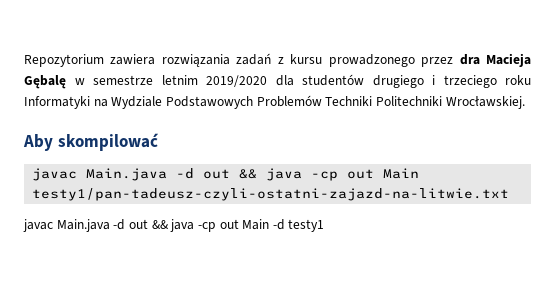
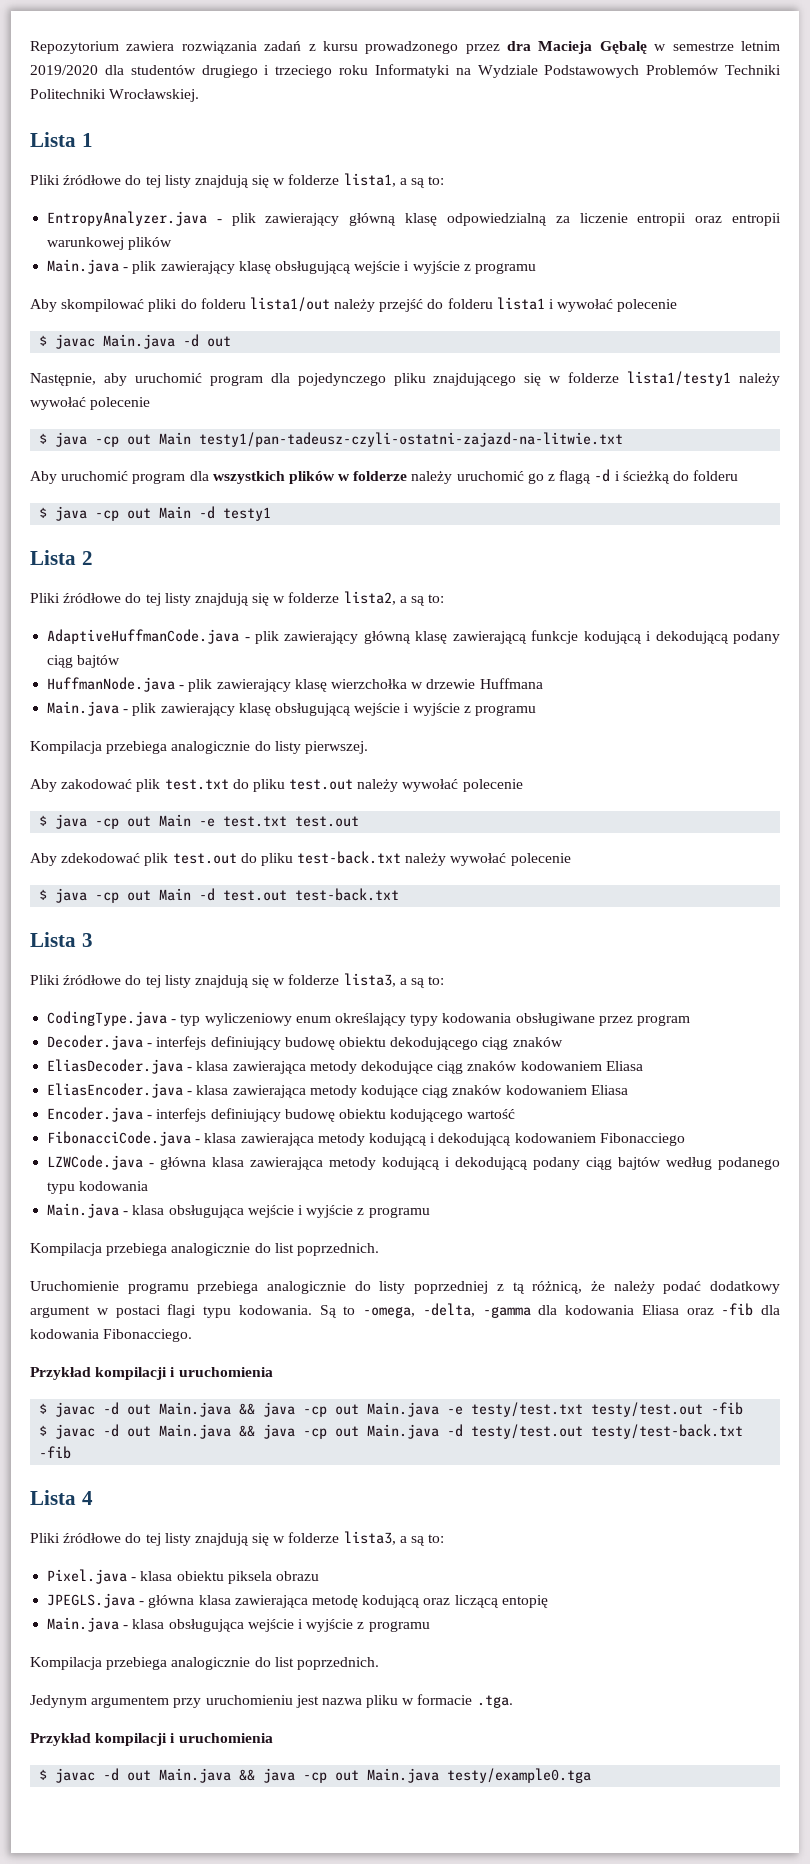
- Aby skompilować
- javac Main.java -d out && java -cp out Main testy1/pan-tadeusz-czyli-ostatni-zajazd-na-litwie.txt
+ Lista 1
+ Pliki źródłowe do tej listy znajdują się w folderze lista1, a są to:
+ EntropyAnalyzer.java - plik zawierający główną klasę odpowiedzialną za liczenie entropii oraz entropii warunkowej plików
+ Main.java - plik zawierający klasę obsługującą wejście i wyjście z programu
+ Aby skompilować pliki do folderu lista1/out należy przejść do folderu lista1 i wywołać polecenie
+ $ javac Main.java -d out
+ Następnie, aby uruchomić program dla pojedynczego pliku znajdującego się w folderze lista1/testy1 należy wywołać polecenie
+ $ java -cp out Main testy1/pan-tadeusz-czyli-ostatni-zajazd-na-litwie.txt
- javac Main.java -d out && java -cp out Main -d testy1
+ Aby uruchomić program dla wszystkich plików w folderze należy uruchomić go z flagą -d i ścieżką do folderu
+ $ java -cp out Main -d testy1
+ Lista 2
+ Pliki źródłowe do tej listy znajdują się w folderze lista2, a są to:
+ AdaptiveHuffmanCode.java - plik zawierający główną klasę zawierającą funkcje kodującą i dekodującą podany ciąg bajtów
+ HuffmanNode.java - plik zawierający klasę wierzchołka w drzewie Huffmana
+ Main.java - plik zawierający klasę obsługującą wejście i wyjście z programu
+ Kompilacja przebiega analogicznie do listy pierwszej.
+ Aby zakodować plik test.txt do pliku test.out należy wywołać polecenie
+ $ java -cp out Main -e test.txt test.out
+ Aby zdekodować plik test.out do pliku test-back.txt należy wywołać polecenie
+ $ java -cp out Main -d test.out test-back.txt
+ Lista 3
+ Pliki źródłowe do tej listy znajdują się w folderze lista3, a są to:
+ CodingType.java - typ wyliczeniowy enum określający typy kodowania obsługiwane przez program
+ Decoder.java - interfejs definiujący budowę obiektu dekodującego ciąg znaków
+ EliasDecoder.java - klasa zawierająca metody dekodujące ciąg znaków kodowaniem Eliasa
+ EliasEncoder.java - klasa zawierająca metody kodujące ciąg znaków kodowaniem Eliasa
+ Encoder.java - interfejs definiujący budowę obiektu kodującego wartość
+ FibonacciCode.java - klasa zawierająca metody kodującą i dekodującą kodowaniem Fibonacciego
+ LZWCode.java - główna klasa zawierająca metody kodującą i dekodującą podany ciąg bajtów według podanego typu kodowania
+ Main.java - klasa obsługująca wejście i wyjście z programu
+ Kompilacja przebiega analogicznie do list poprzednich.
+ Uruchomienie programu przebiega analogicznie do listy poprzedniej z tą różnicą, że należy podać dodatkowy argument w postaci flagi typu kodowania. Są to -omega, -delta, -gamma dla kodowania Eliasa oraz -fib dla kodowania Fibonacciego.
+ Przykład kompilacji i uruchomienia
+ $ javac -d out Main.java && java -cp out Main.java -e testy/test.txt testy/test.out -fib
+ $ javac -d out Main.java && java -cp out Main.java -d testy/test.out testy/test-back.txt -fib
+ Lista 4
+ Pliki źródłowe do tej listy znajdują się w folderze lista3, a są to:
+ Pixel.java - klasa obiektu piksela obrazu
+ JPEGLS.java - główna klasa zawierająca metodę kodującą oraz liczącą entopię
+ Main.java - klasa obsługująca wejście i wyjście z programu
+ Kompilacja przebiega analogicznie do list poprzednich.
+ Jedynym argumentem przy uruchomieniu jest nazwa pliku w formacie .tga.
+ Przykład kompilacji i uruchomienia
+ $ javac -d out Main.java && java -cp out Main.java testy/example0.tga

